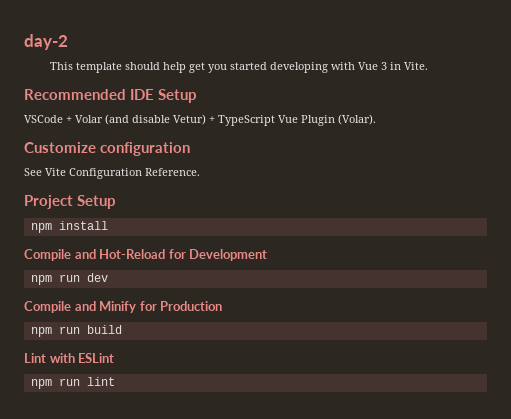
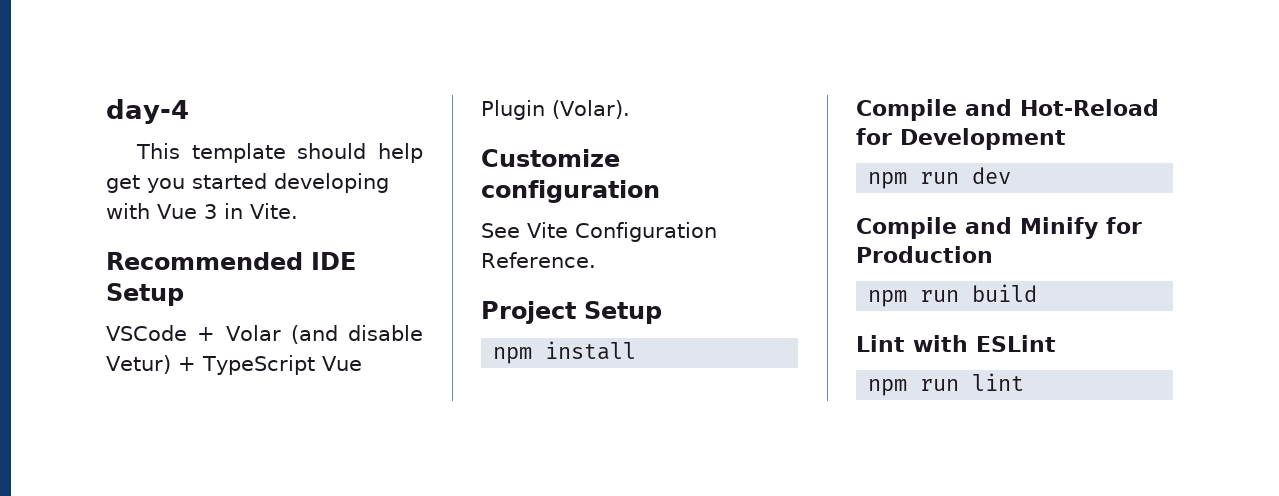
- day-2
+ day-4

